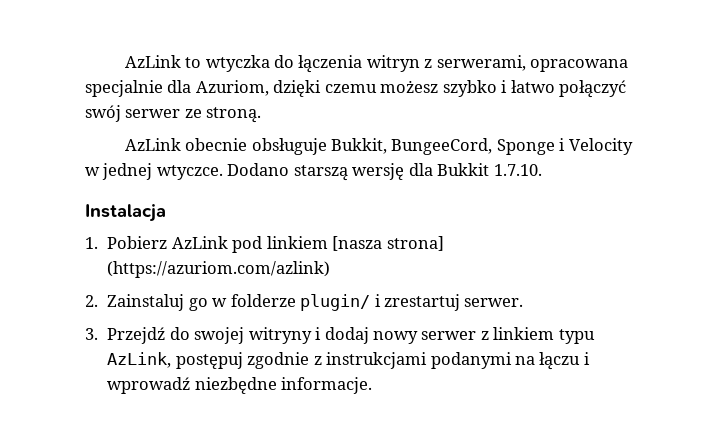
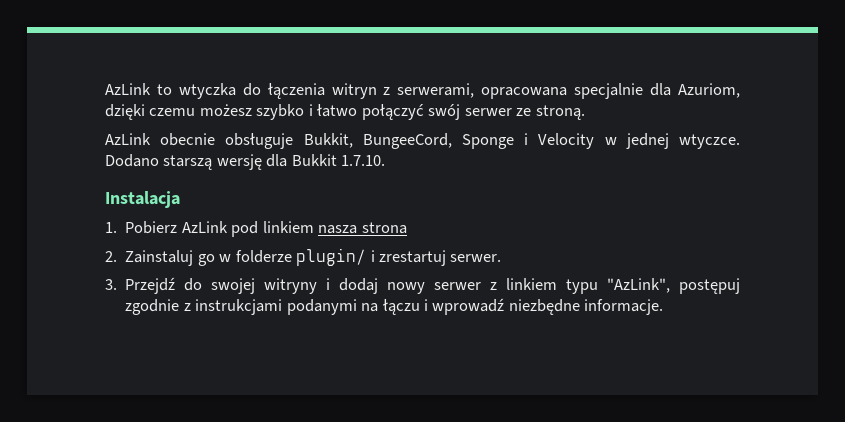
- 1. Pobierz AzLink pod linkiem [nasza strona] (https://azuriom.com/azlink)
+ 1. Pobierz AzLink pod linkiem nasza strona
- 3. Przejdź do swojej witryny i dodaj nowy serwer z linkiem typu AzLink, postępuj zgodnie z instrukcjami podanymi na łączu i wprowadź niezbędne informacje.
+ 3. Przejdź do swojej witryny i dodaj nowy serwer z linkiem typu "AzLink", postępuj zgodnie z instrukcjami podanymi na łączu i wprowadź niezbędne informacje.

